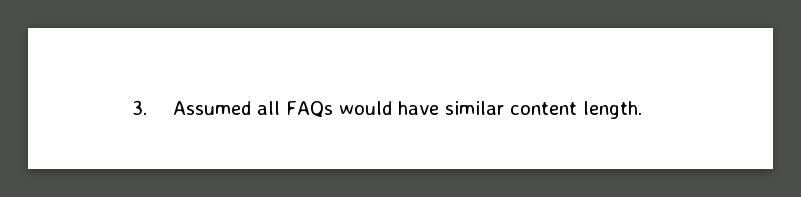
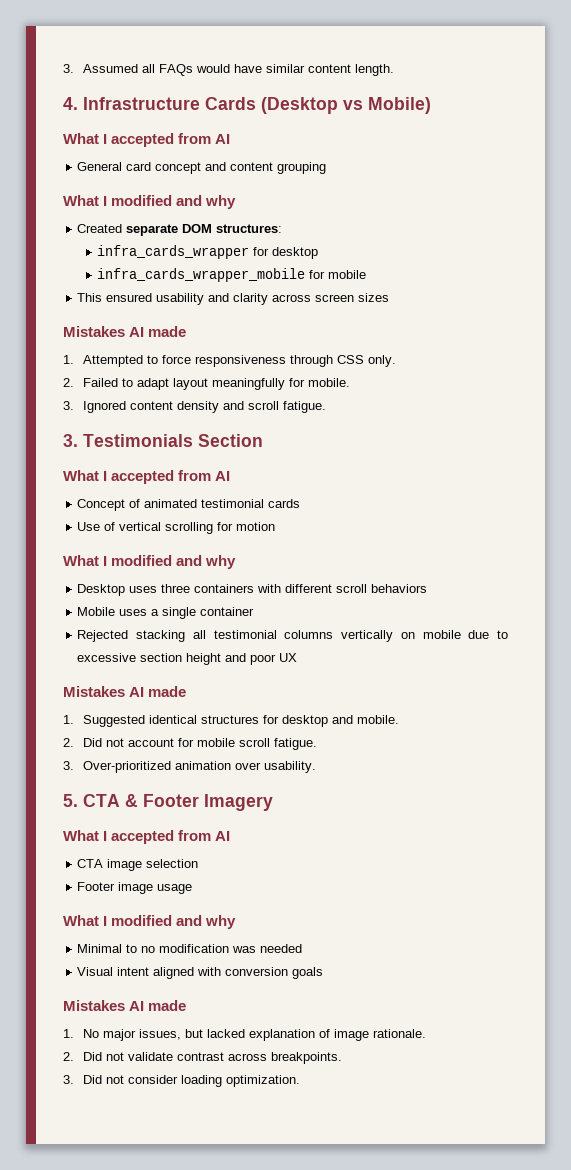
+ 4. Infrastructure Cards (Desktop vs Mobile)
+ What I accepted from AI
+ General card concept and content grouping
+ What I modified and why
+ Created separate DOM structures:
+ infra_cards_wrapper for desktop
+ infra_cards_wrapper_mobile for mobile
+ This ensured usability and clarity across screen sizes
+ Mistakes AI made
+ 1. Attempted to force responsiveness through CSS only.
+ 2. Failed to adapt layout meaningfully for mobile.
+ 3. Ignored content density and scroll fatigue.
+ 3. Testimonials Section
+ What I accepted from AI
+ Concept of animated testimonial cards
+ Use of vertical scrolling for motion
+ What I modified and why
+ Desktop uses three containers with different scroll behaviors
+ Mobile uses a single container
+ Rejected stacking all testimonial columns vertically on mobile due to excessive section height and poor UX
+ Mistakes AI made
+ 1. Suggested identical structures for desktop and mobile.
+ 2. Did not account for mobile scroll fatigue.
+ 3. Over-prioritized animation over usability.
+ 5. CTA & Footer Imagery
+ What I accepted from AI
+ CTA image selection
+ Footer image usage
+ What I modified and why
+ Minimal to no modification was needed
+ Visual intent aligned with conversion goals
+ Mistakes AI made
+ 1. No major issues, but lacked explanation of image rationale.
+ 2. Did not validate contrast across breakpoints.
+ 3. Did not consider loading optimization.

